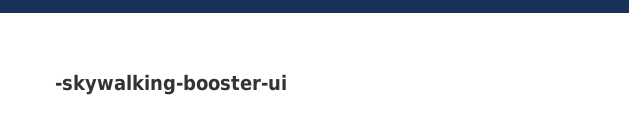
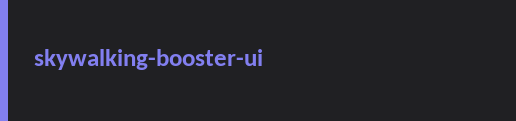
- -skywalking-booster-ui
+ skywalking-booster-ui

